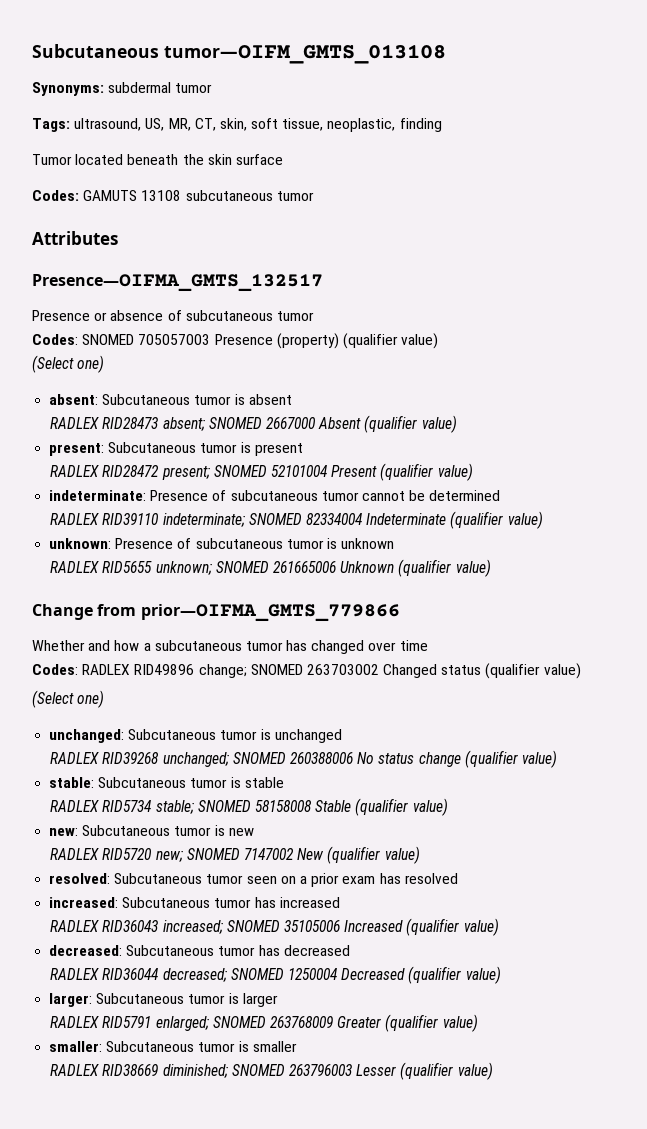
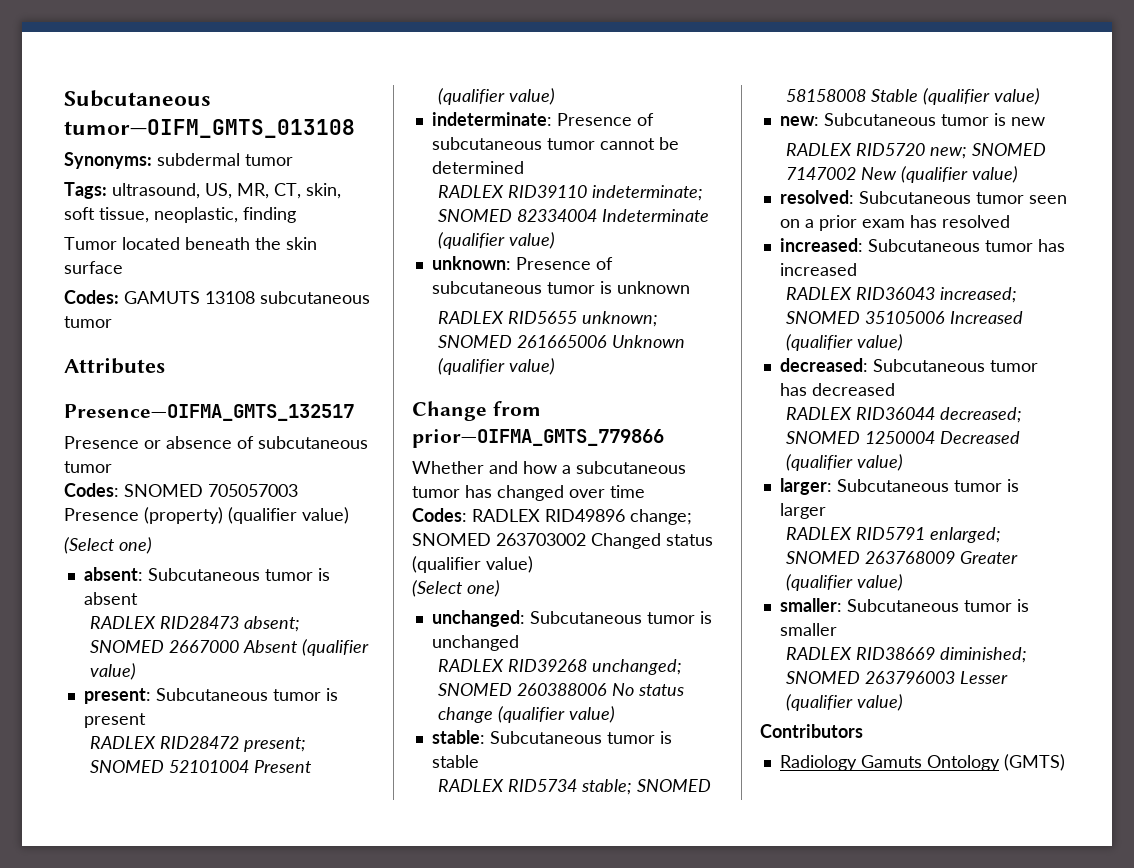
+ Contributors
+ Radiology Gamuts Ontology (GMTS)

